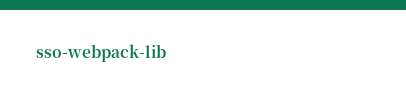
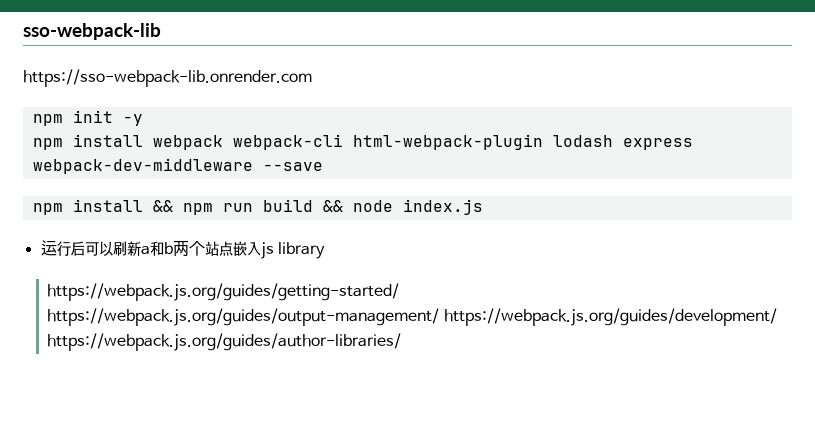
+ https://sso-webpack-lib.onrender.com
+ npm init -y
+ npm install webpack webpack-cli html-webpack-plugin lodash express webpack-dev-middleware --save
+ npm install && npm run build && node index.js
+ 运行后可以刷新a和b两个站点嵌入js library
+ https://webpack.js.org/guides/getting-started/ https://webpack.js.org/guides/output-management/ https://webpack.js.org/guides/development/ https://webpack.js.org/guides/author-libraries/

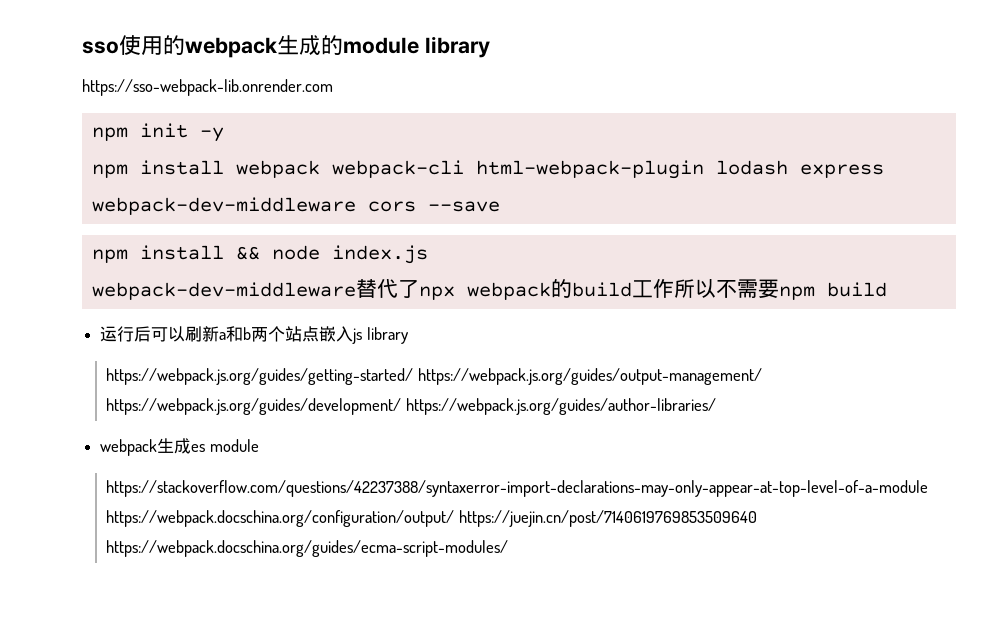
- sso-webpack-lib
+ sso使用的webpack生成的module library
- npm install webpack webpack-cli html-webpack-plugin lodash express webpack-dev-middleware --save
+ npm install webpack webpack-cli html-webpack-plugin lodash express webpack-dev-middleware cors --save
- npm install && npm run build && node index.js
+ npm install && node index.js
+ webpack-dev-middleware替代了npx webpack的build工作所以不需要npm build
+ webpack生成es module
+ https://stackoverflow.com/questions/42237388/syntaxerror-import-declarations-may-only-appear-at-top-level-of-a-module https://webpack.docschina.org/configuration/output/ https://juejin.cn/post/7140619769853509640 https://webpack.docschina.org/guides/ecma-script-modules/

